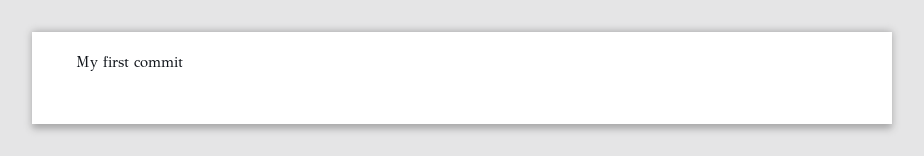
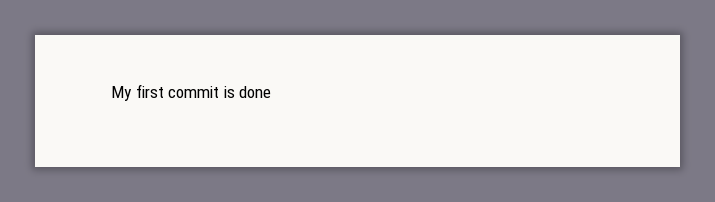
- My first commit
+ My first commit is done

